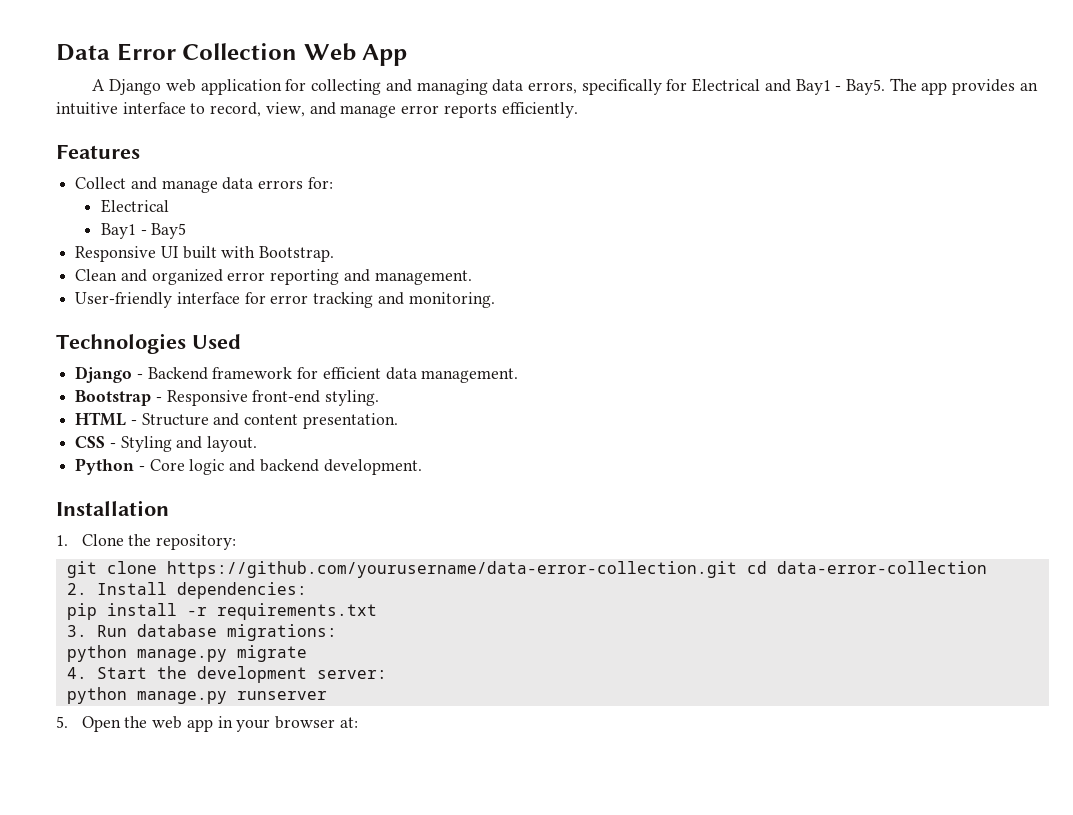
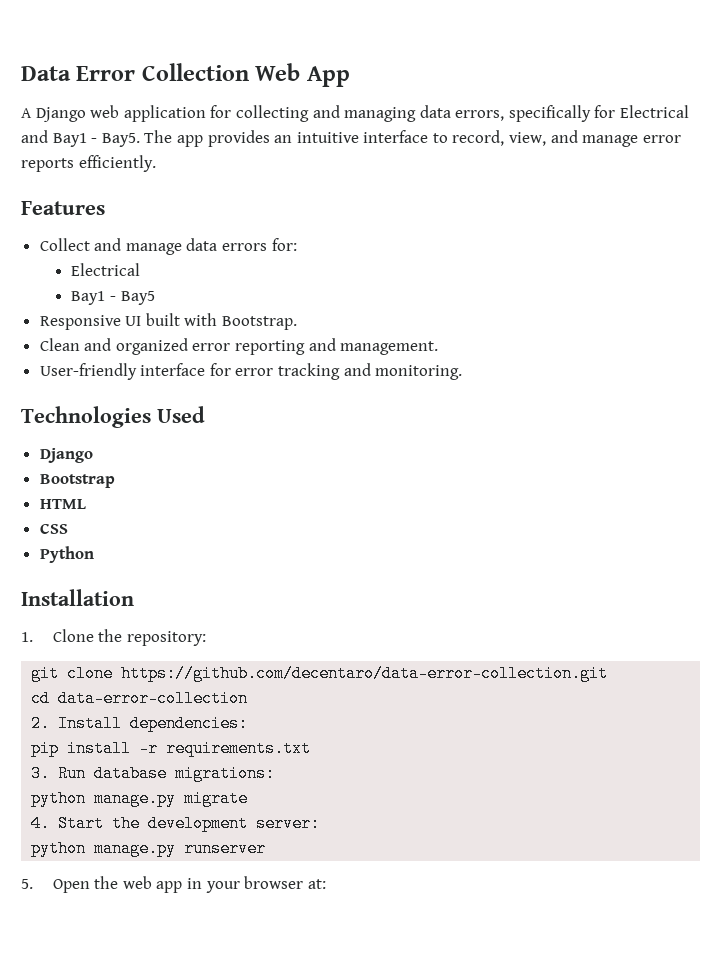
  Technologies Used
- Django - Backend framework for efficient data management.
- Bootstrap - Responsive front-end styling.
- HTML - Structure and content presentation.
- CSS - Styling and layout.
- Python - Core logic and backend development.
+ Django
+ Bootstrap
+ HTML
+ CSS
+ Python
- git clone https://github.com/yourusername/data-error-collection.git cd data-error-collection
+ git clone https://github.com/decentaro/data-error-collection.git
+ cd data-error-collection

